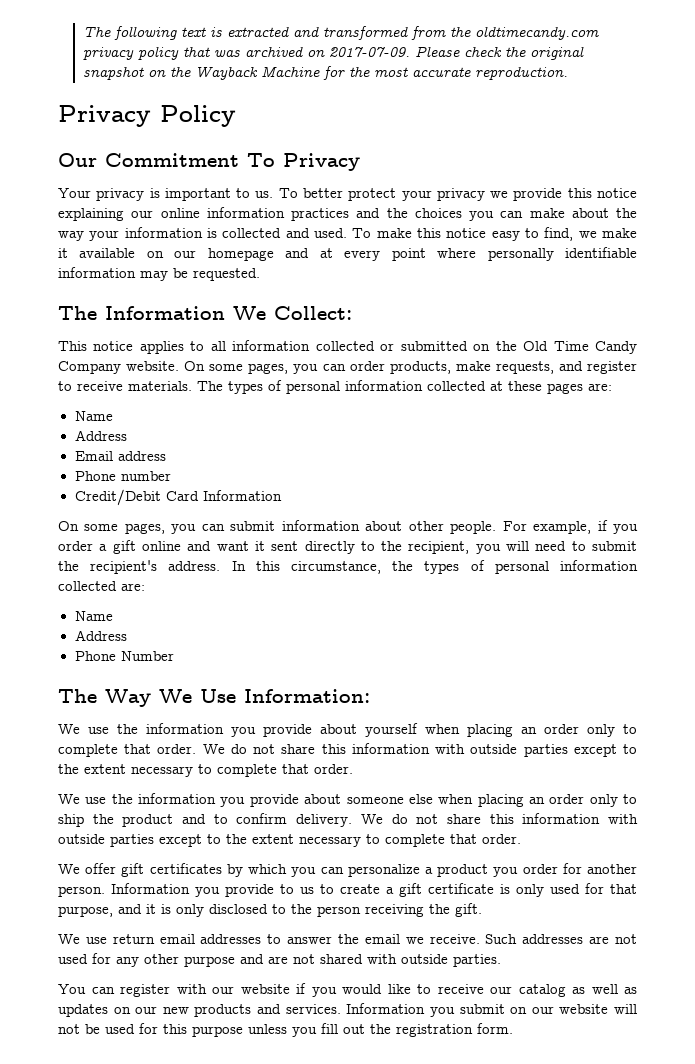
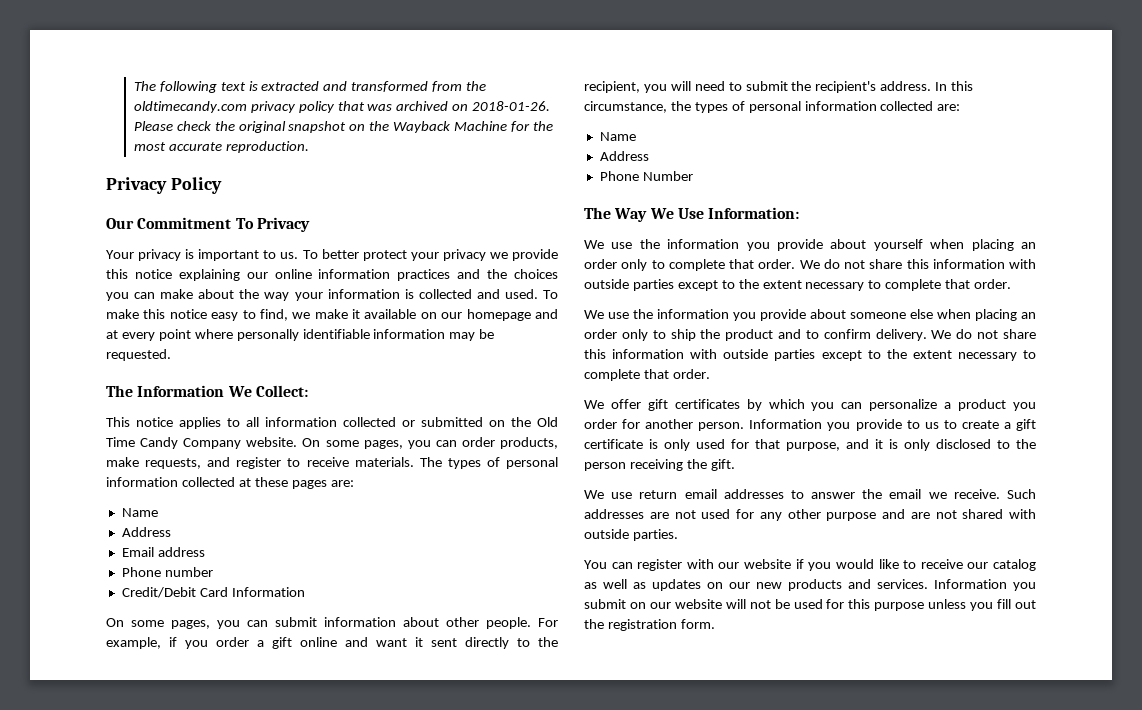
- The following text is extracted and transformed from the oldtimecandy.com privacy policy that was archived on 2017-07-09.
+ The following text is extracted and transformed from the oldtimecandy.com privacy policy that was archived on 2018-01-26.

